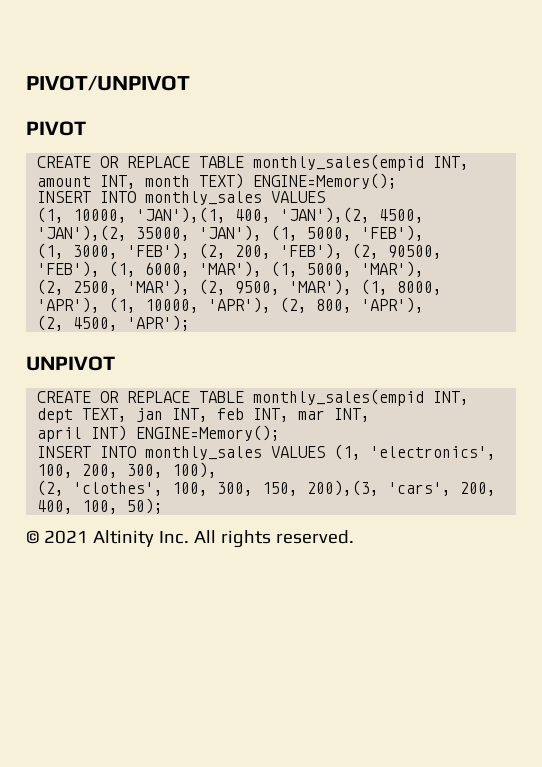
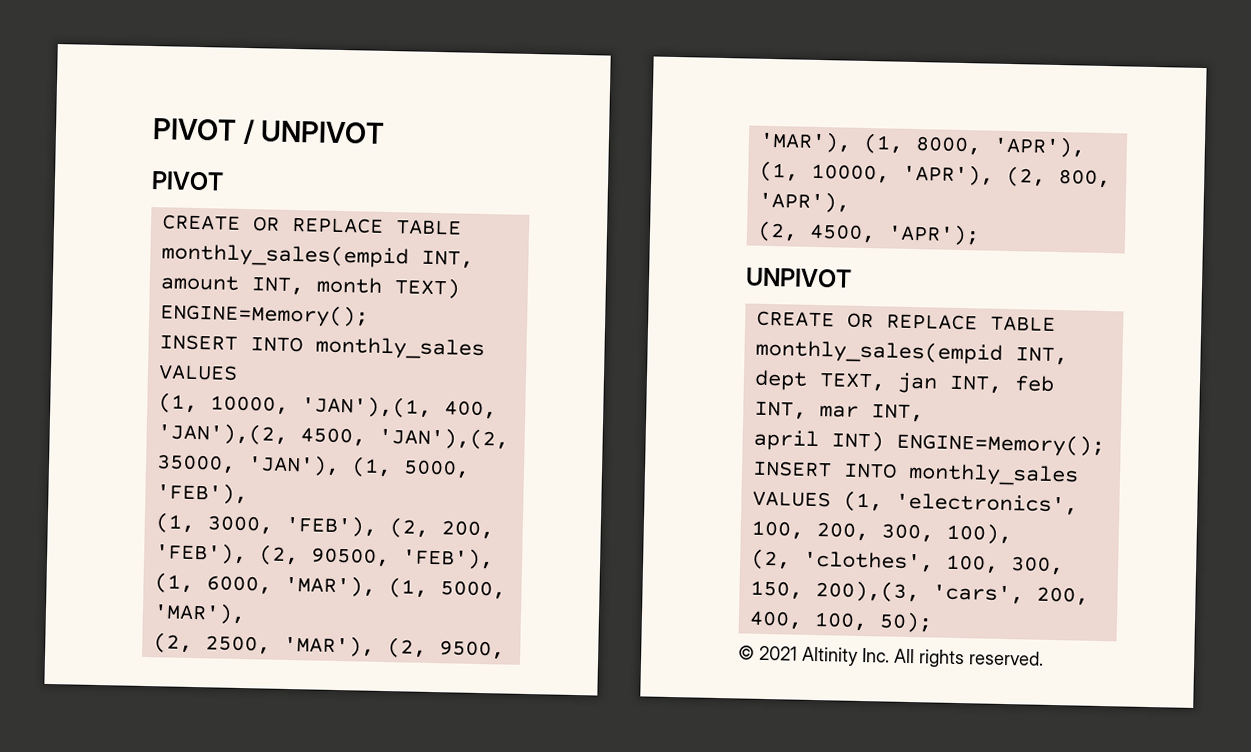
- PIVOT/UNPIVOT
+ PIVOT / UNPIVOT

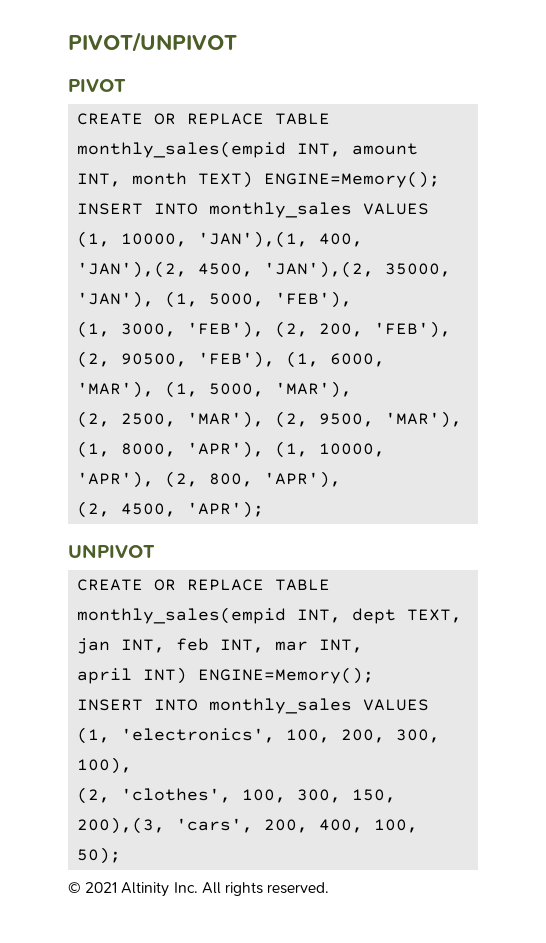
- PIVOT / UNPIVOT
+ PIVOT/UNPIVOT

